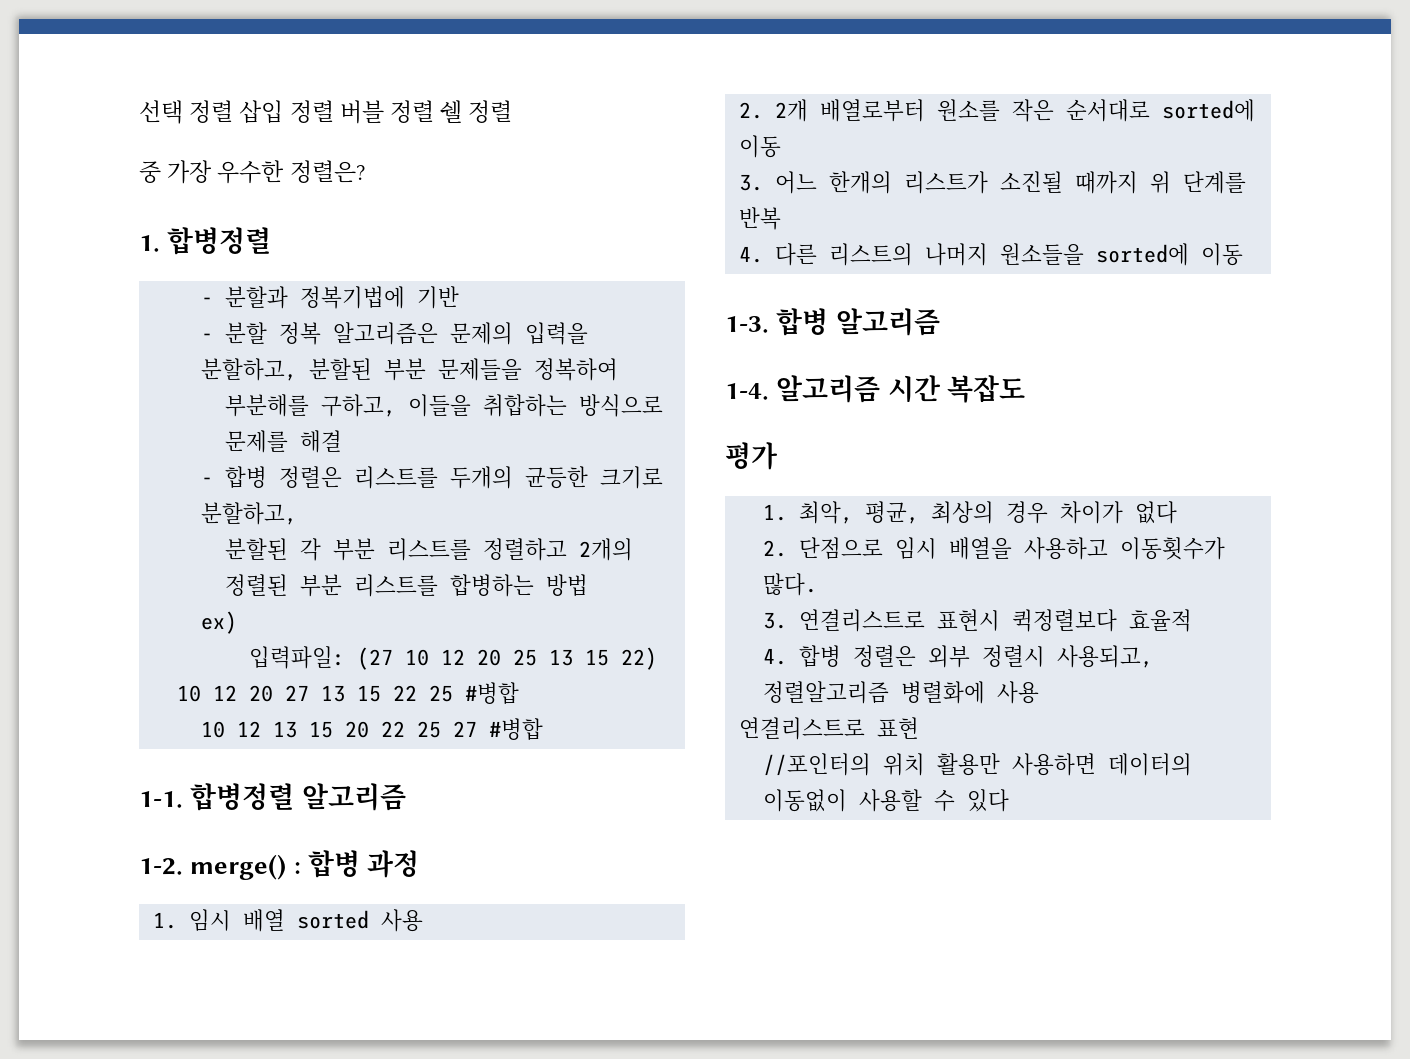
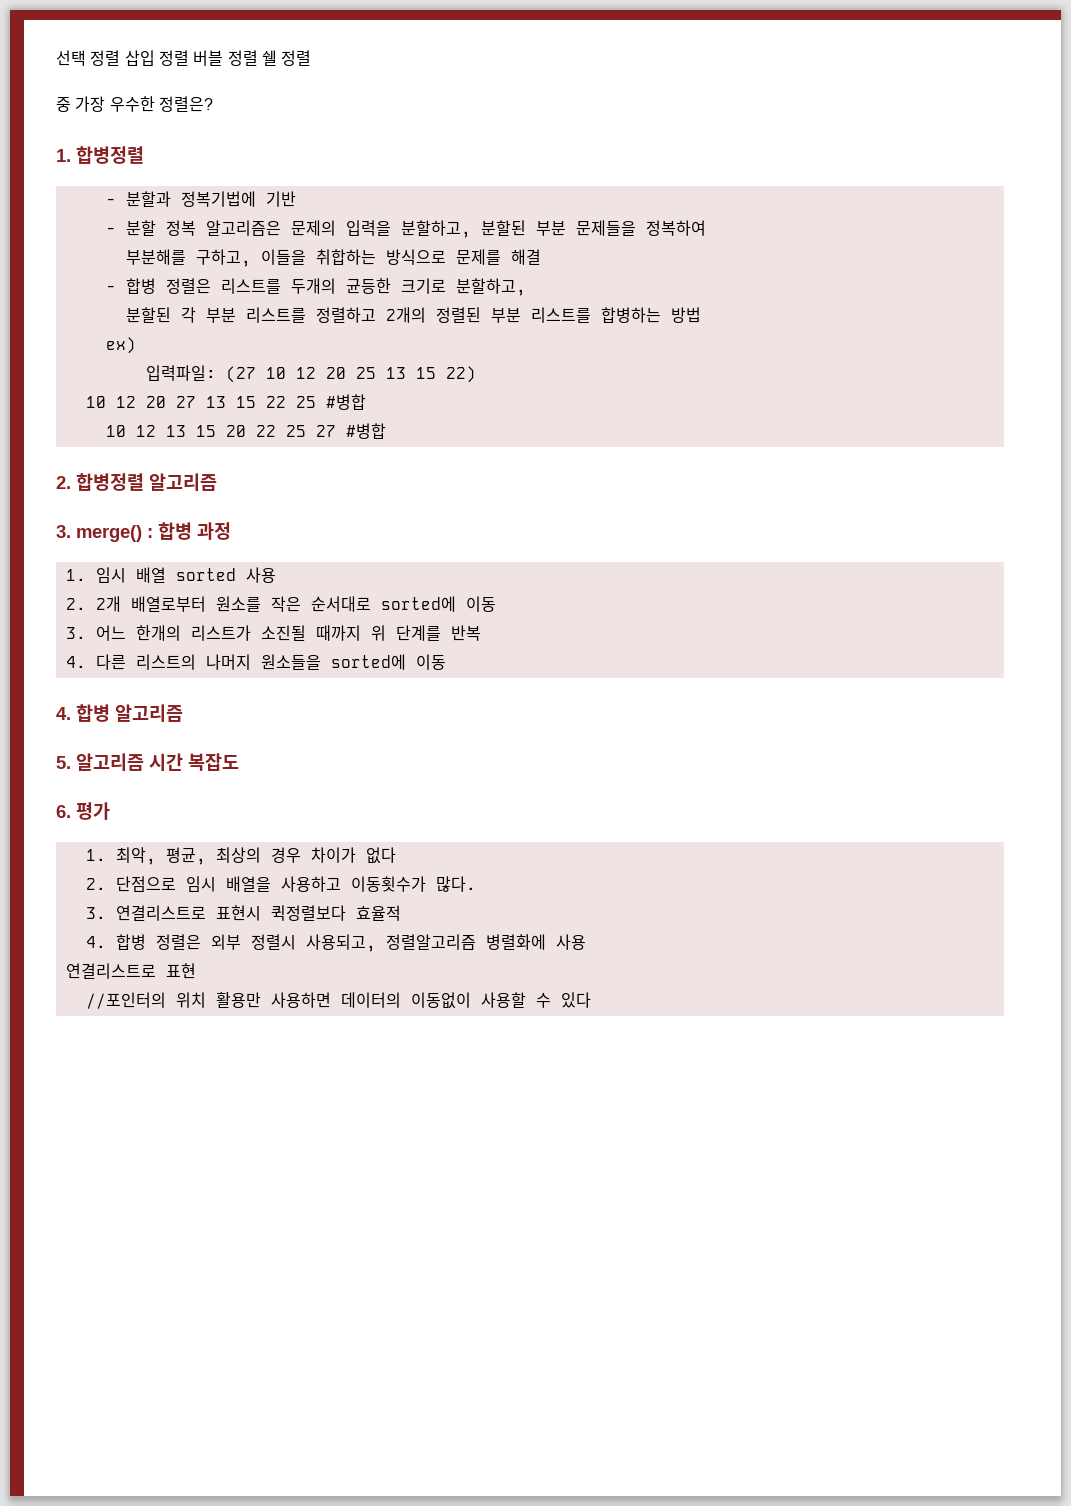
- 1-1. 합병정렬 알고리즘
+ 2. 합병정렬 알고리즘
- 1-2. merge() : 합병 과정
+ 3. merge() : 합병 과정
- 1-3. 합병 알고리즘
+ 4. 합병 알고리즘
- 1-4. 알고리즘 시간 복잡도
+ 5. 알고리즘 시간 복잡도
- 평가
+ 6. 평가

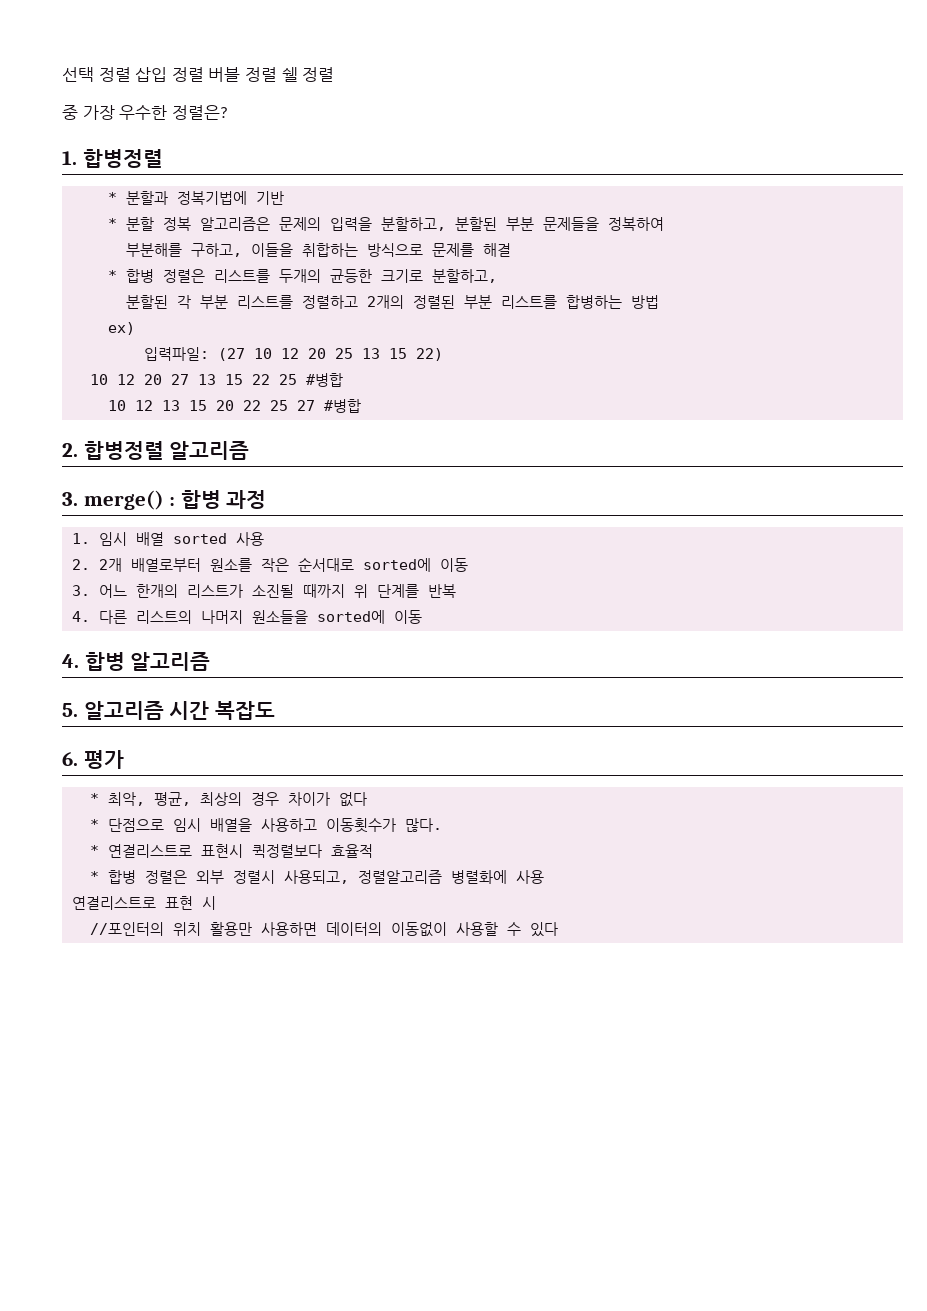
- - 분할과 정복기법에 기반
+ * 분할과 정복기법에 기반
- - 분할 정복 알고리즘은 문제의 입력을 분할하고, 분할된 부분 문제들을 정복하여
+ * 분할 정복 알고리즘은 문제의 입력을 분할하고, 분할된 부분 문제들을 정복하여
- - 합병 정렬은 리스트를 두개의 균등한 크기로 분할하고,
+ * 합병 정렬은 리스트를 두개의 균등한 크기로 분할하고,
- 1. 최악, 평균, 최상의 경우 차이가 없다
+ * 최악, 평균, 최상의 경우 차이가 없다
- 2. 단점으로 임시 배열을 사용하고 이동횟수가 많다.
+ * 단점으로 임시 배열을 사용하고 이동횟수가 많다.
- 3. 연결리스트로 표현시 퀵정렬보다 효율적
+ * 연결리스트로 표현시 퀵정렬보다 효율적
- 4. 합병 정렬은 외부 정렬시 사용되고, 정렬알고리즘 병렬화에 사용
+ * 합병 정렬은 외부 정렬시 사용되고, 정렬알고리즘 병렬화에 사용
- 연결리스트로 표현
+ 연결리스트로 표현 시

